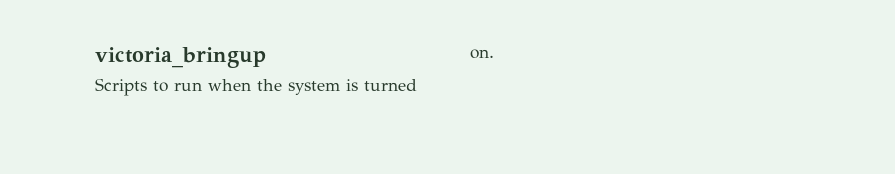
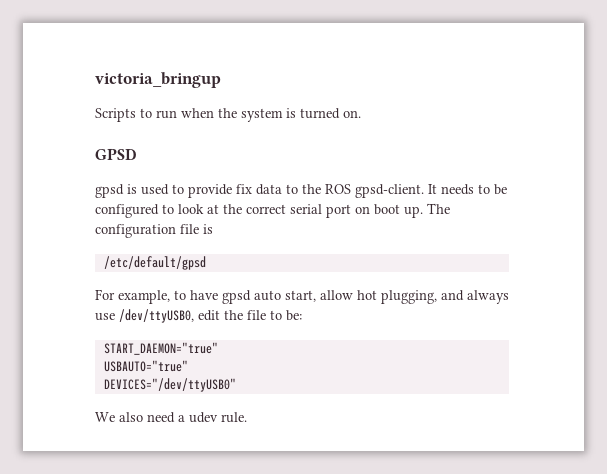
+ GPSD
+ gpsd is used to provide fix data to the ROS gpsd-client. It needs to be configured to look at the correct serial port on boot up. The configuration file is
+ /etc/default/gpsd
+ For example, to have gpsd auto start, allow hot plugging, and always use /dev/ttyUSB0, edit the file to be:
+ START_DAEMON="true"
+ USBAUTO="true"
+ DEVICES="/dev/ttyUSB0"
+ We also need a udev rule.

